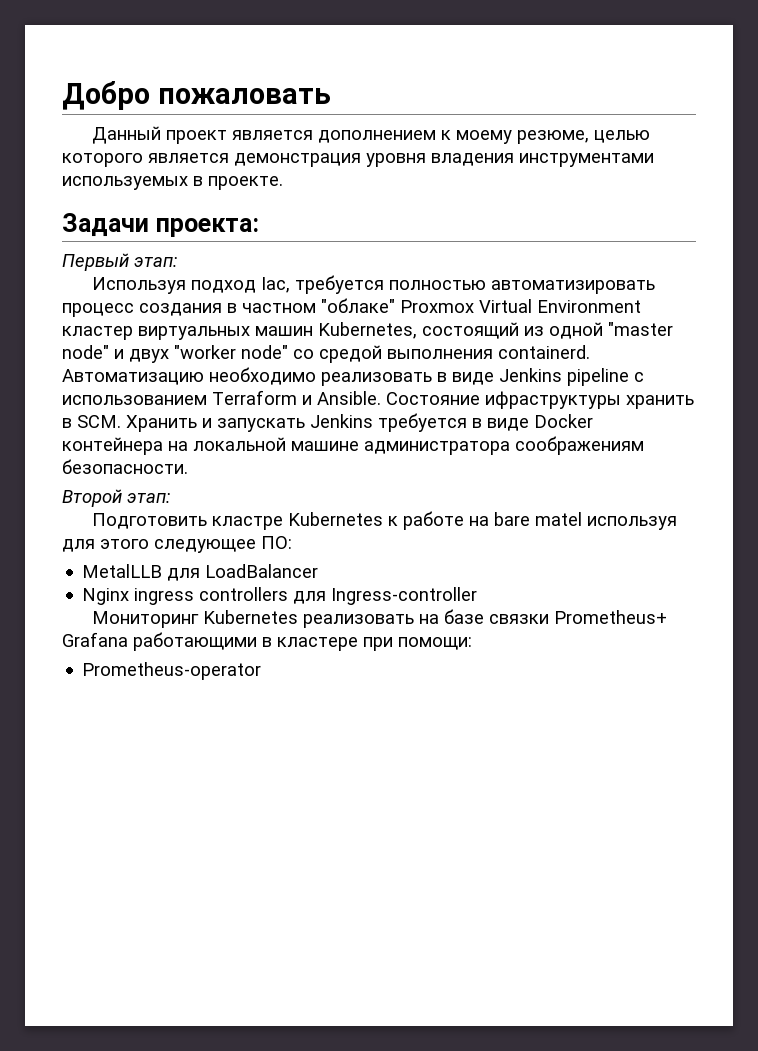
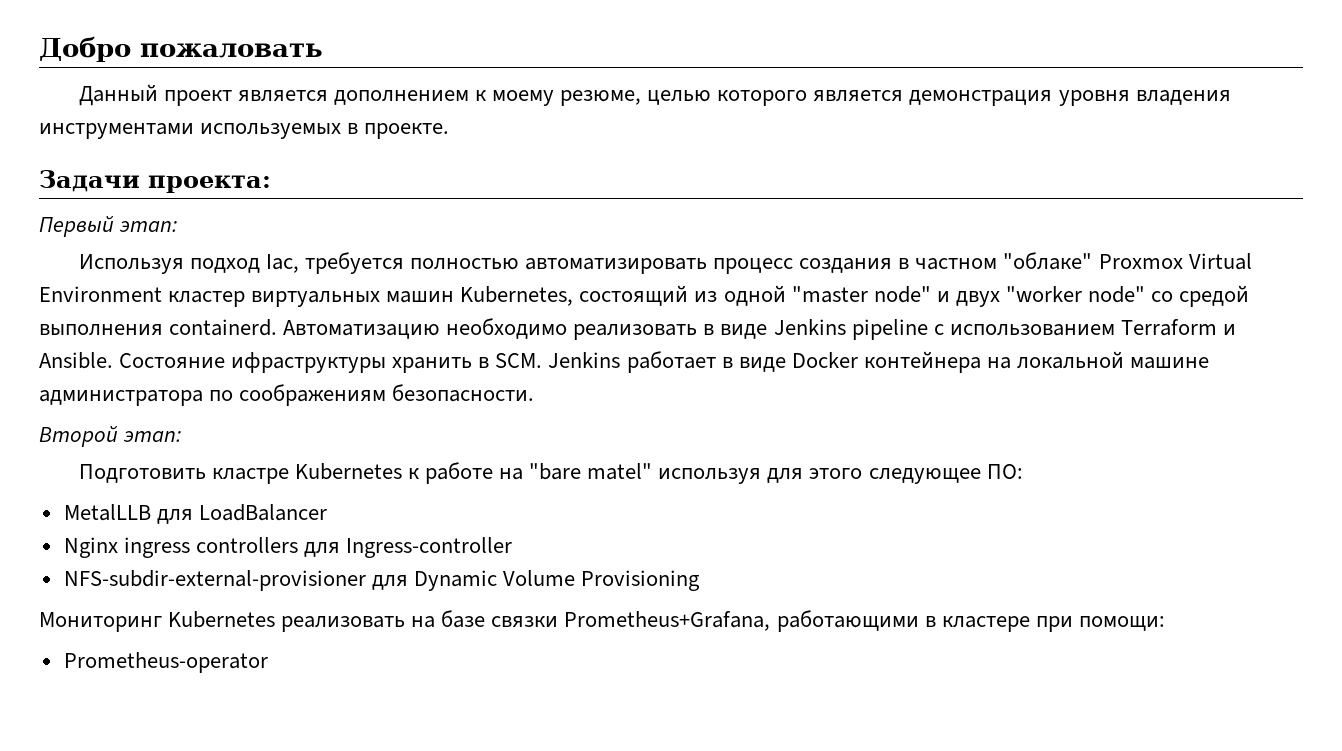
- Состояние ифраструктуры хранить в SCM. Хранить и запускать Jenkins требуется в виде Docker контейнера на локальной машине администратора соображениям безопасности.
+ Состояние ифраструктуры хранить в SCM. Jenkins работает в виде Docker контейнера на локальной машине администратора по соображениям безопасности.
- Подготовить кластре Kubernetes к работе на bare matel используя для этого следующее ПО:
+ Подготовить кластре Kubernetes к работе на "bare matel" используя для этого следующее ПО:
+ NFS-subdir-external-provisioner для Dynamic Volume Provisioning
- Мониторинг Kubernetes реализовать на базе связки Prometheus+ Grafana работающими в кластере при помощи:
+ Мониторинг Kubernetes реализовать на базе связки Prometheus+Grafana, работающими в кластере при помощи:

